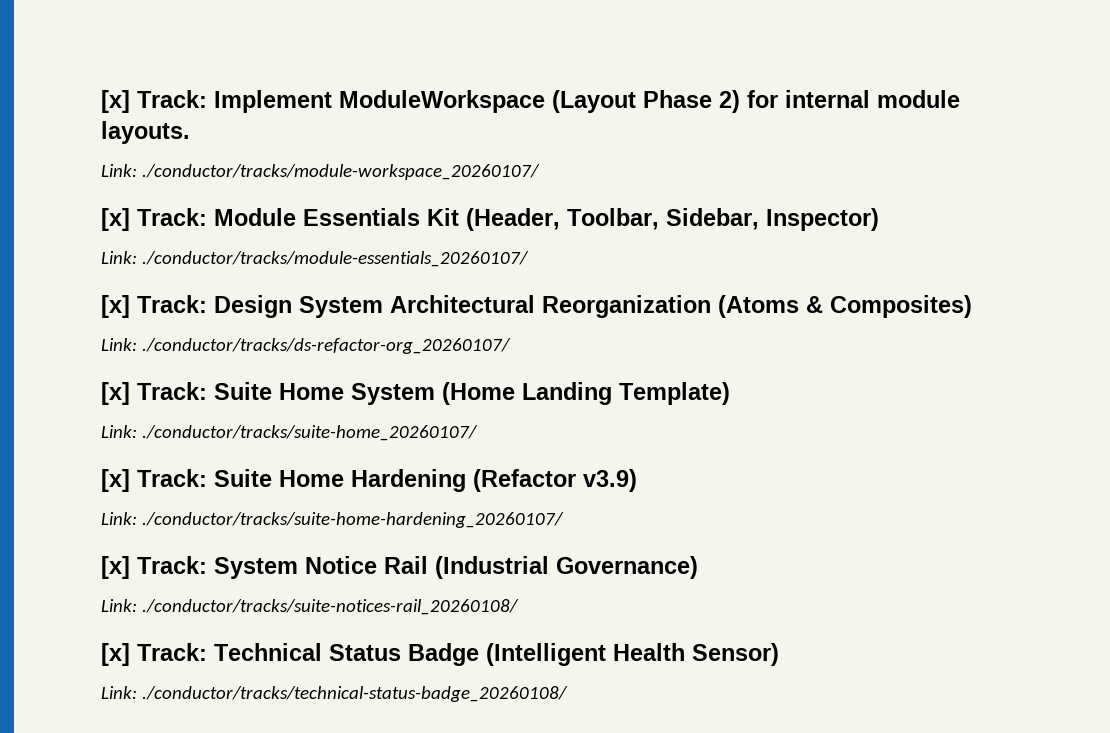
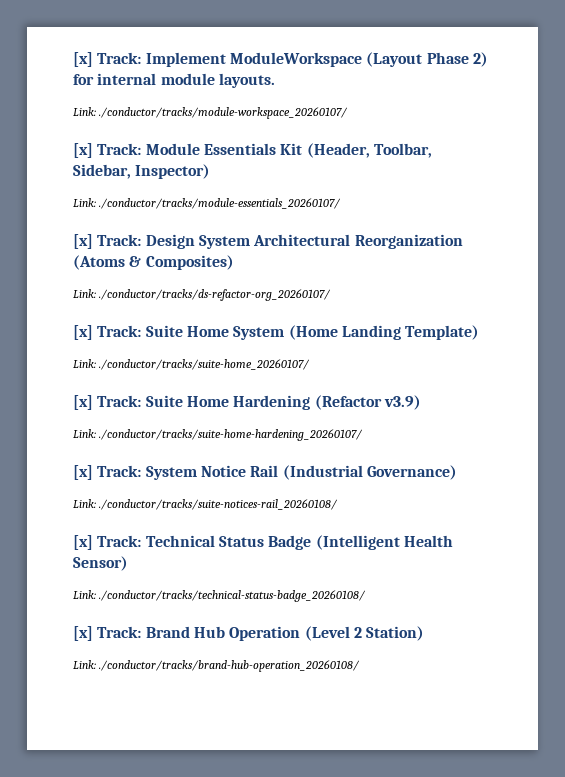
+ [x] Track: Brand Hub Operation (Level 2 Station)
+ Link: ./conductor/tracks/brand-hub-operation_20260108/

